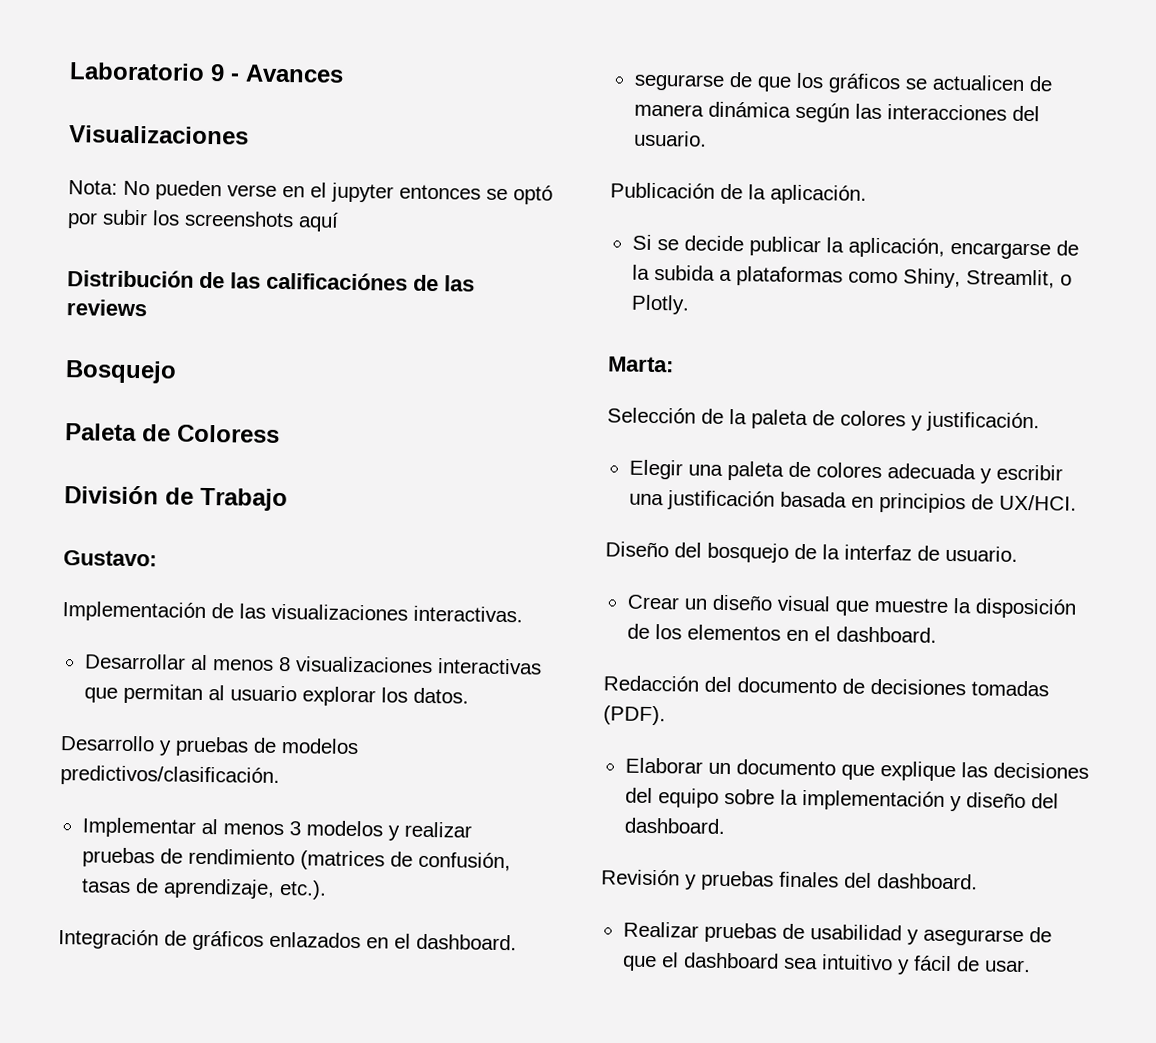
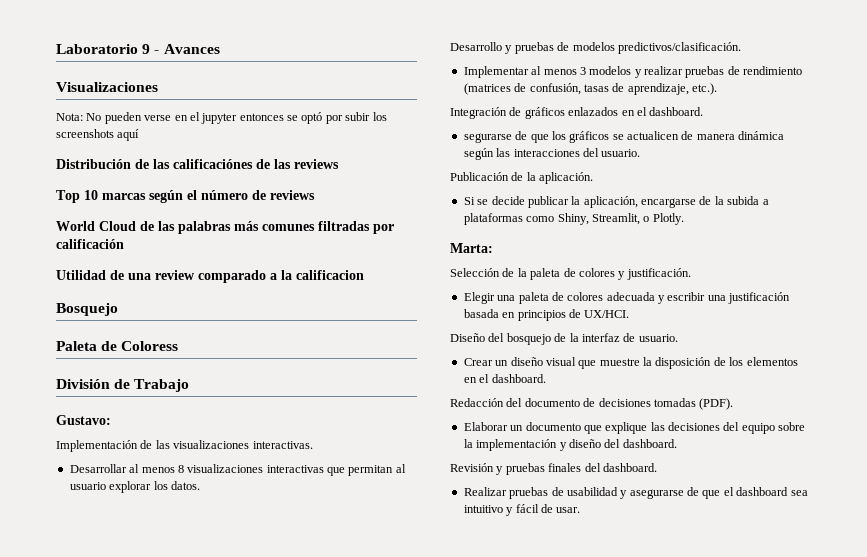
+ Top 10 marcas según el número de reviews
+ World Cloud de las palabras más comunes filtradas por calificación
+ Utilidad de una review comparado a la calificacion

